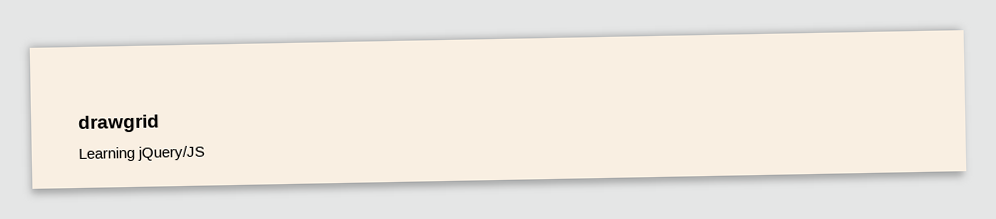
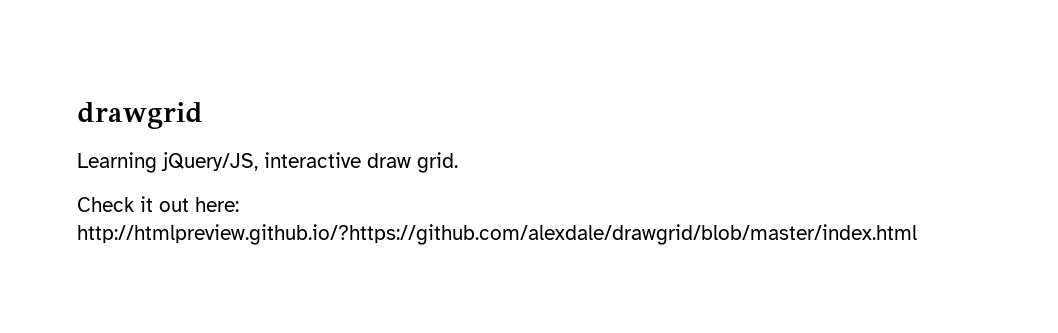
- Learning jQuery/JS
+ Learning jQuery/JS, interactive draw grid.
+ Check it out here: http://htmlpreview.github.io/?https://github.com/alexdale/drawgrid/blob/master/index.html

